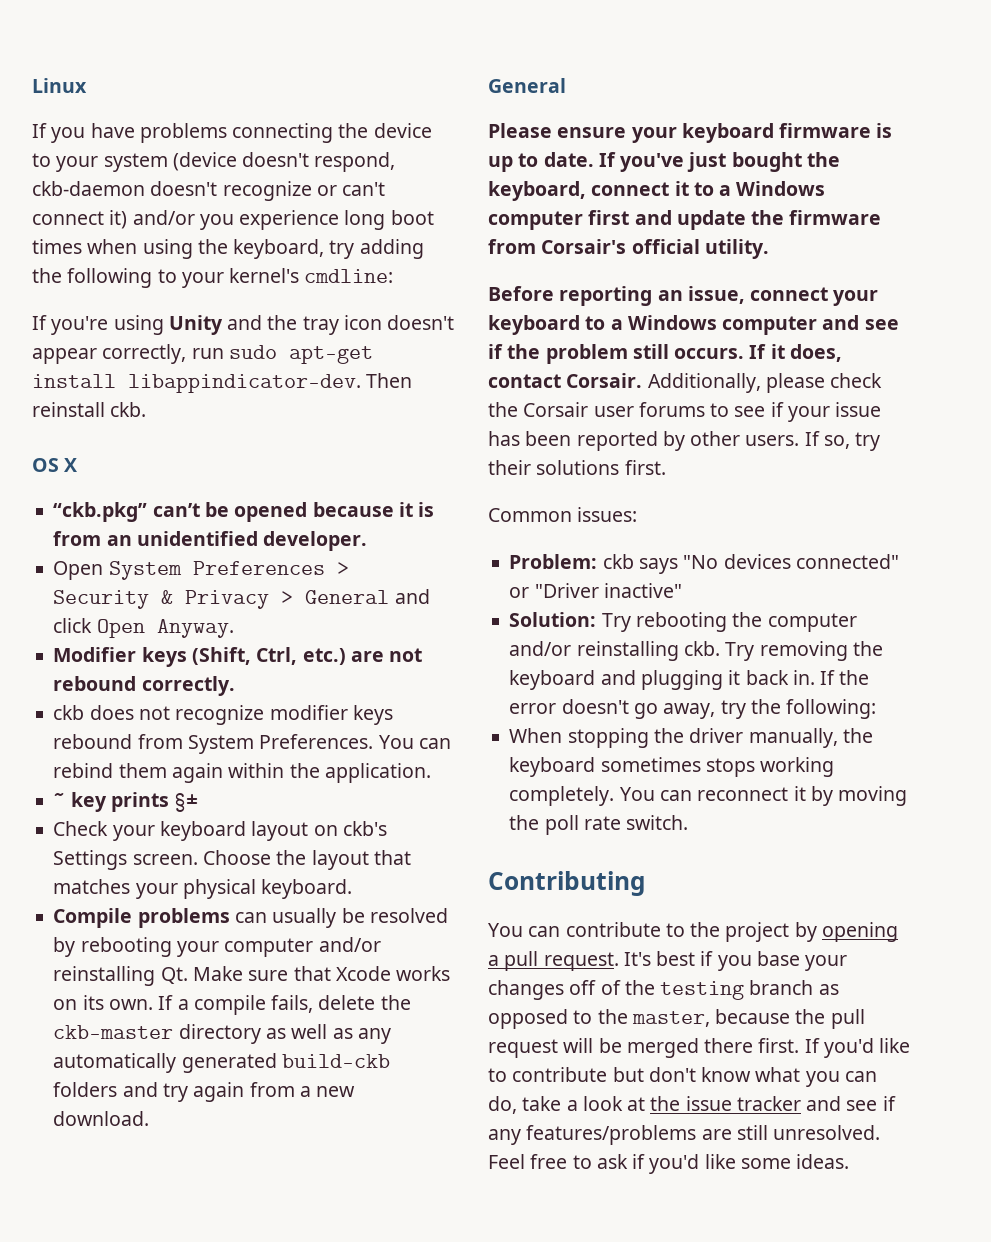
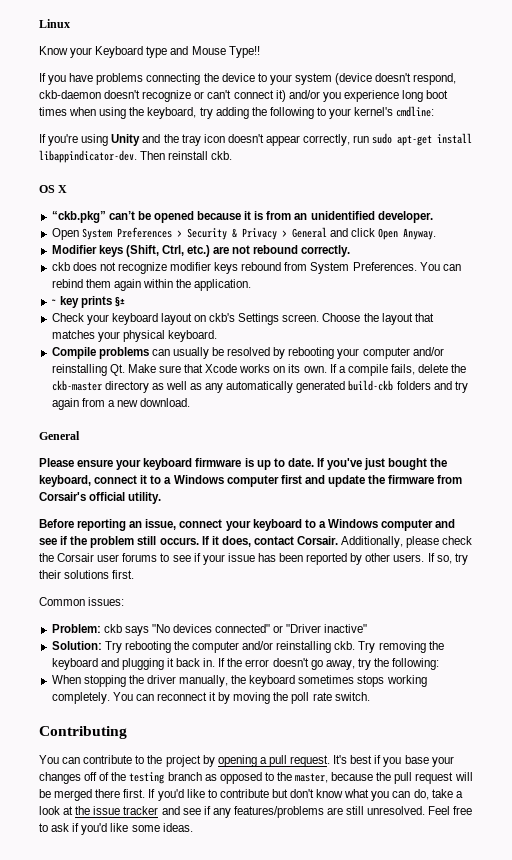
+ Know your Keyboard type and Mouse Type!!

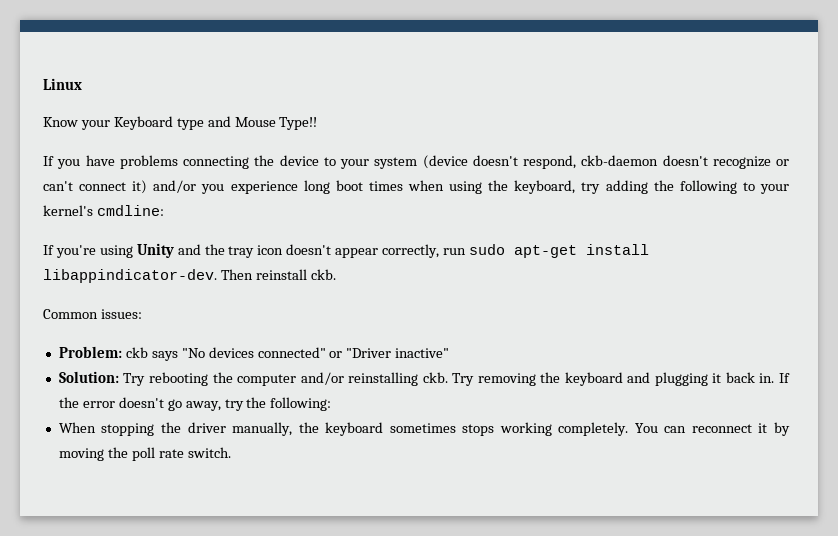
- OS X
- “ckb.pkg” can’t be opened because it is from an unidentified developer.
- Open System Preferences > Security & Privacy > General and click Open Anyway.
- Modifier keys (Shift, Ctrl, etc.) are not rebound correctly.
- ckb does not recognize modifier keys rebound from System Preferences. You can rebind them again within the application.
- ~ key prints §±
- Check your keyboard layout on ckb's Settings screen. Choose the layout that matches your physical keyboard.
- Compile problems can usually be resolved by rebooting your computer and/or reinstalling Qt. Make sure that Xcode works on its own. If a compile fails, delete the ckb-master directory as well as any automatically generated build-ckb folders and try again from a new download.
- General
- Please ensure your keyboard firmware is up to date. If you've just bought the keyboard, connect it to a Windows computer first and update the firmware from Corsair's official utility.
- Before reporting an issue, connect your keyboard to a Windows computer and see if the problem still occurs. If it does, contact Corsair. Additionally, please check the Corsair user forums to see if your issue has been reported by other users. If so, try their solutions first.
- Contributing
- You can contribute to the project by opening a pull request. It's best if you base your changes off of the testing branch as opposed to the master, because the pull request will be merged there first. If you'd like to contribute but don't know what you can do, take a look at the issue tracker and see if any features/problems are still unresolved. Feel free to ask if you'd like some ideas.

